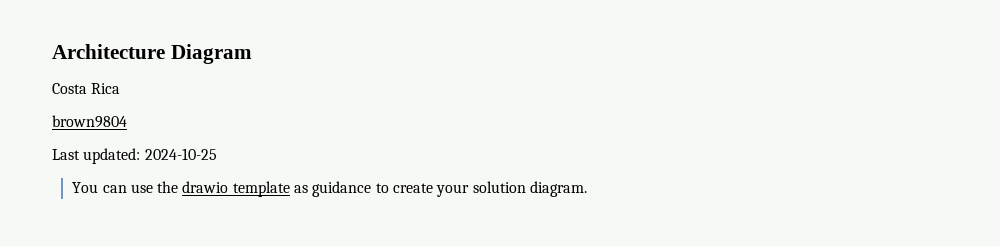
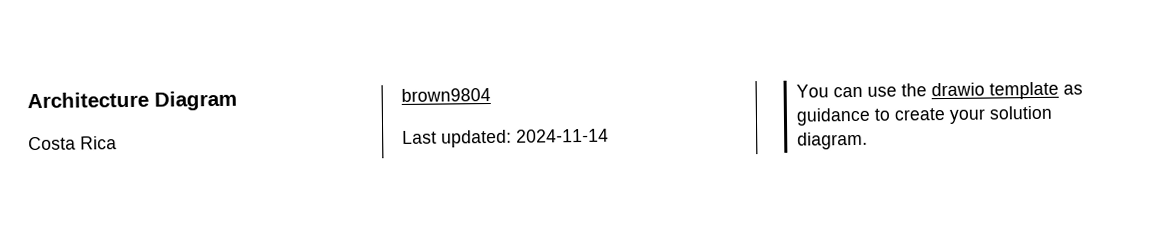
- Last updated: 2024-10-25
+ Last updated: 2024-11-14

